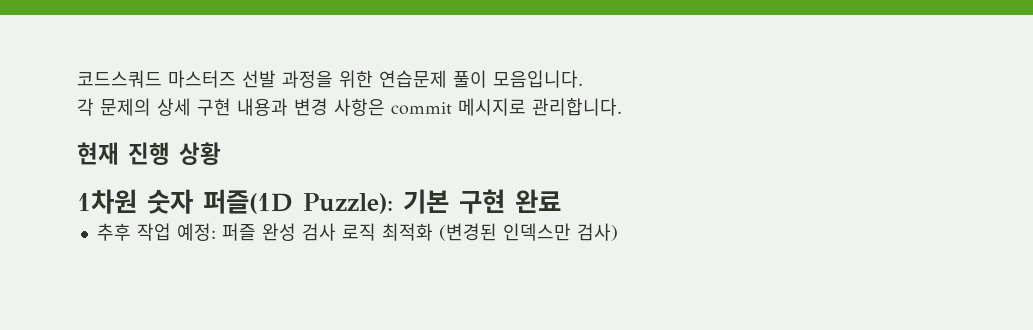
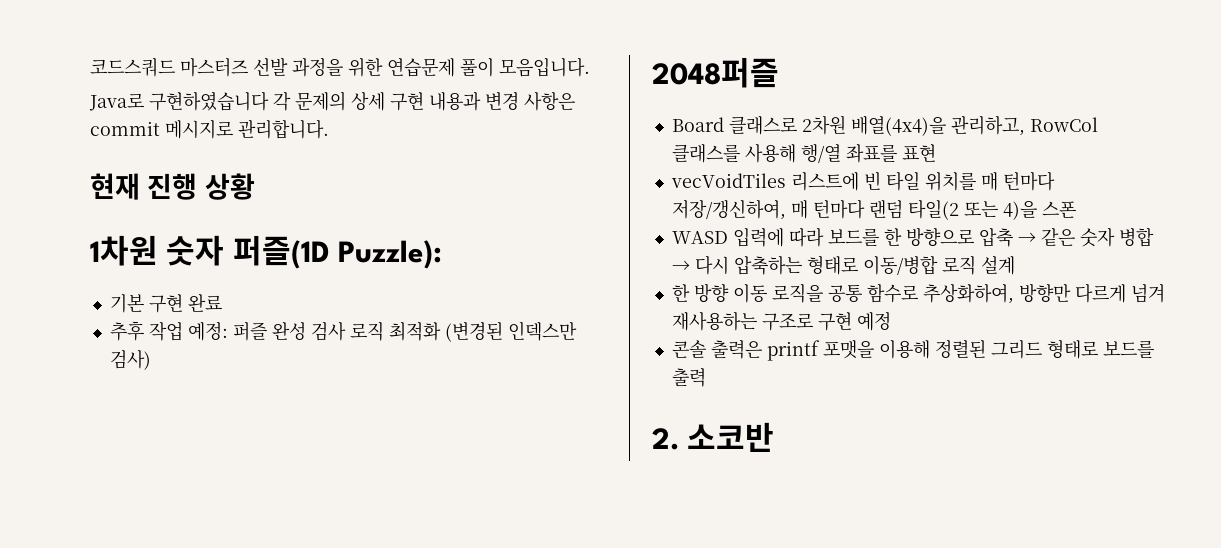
- 각 문제의 상세 구현 내용과 변경 사항은 commit 메시지로 관리합니다.
+ Java로 구현하였습니다 각 문제의 상세 구현 내용과 변경 사항은 commit 메시지로 관리합니다.
- 1차원 숫자 퍼즐(1D Puzzle): 기본 구현 완료
+ 1차원 숫자 퍼즐(1D Puzzle):
+ 기본 구현 완료
+ 2048퍼즐
+ Board 클래스로 2차원 배열(4x4)을 관리하고, RowCol 클래스를 사용해 행/열 좌표를 표현
+ vecVoidTiles 리스트에 빈 타일 위치를 매 턴마다 저장/갱신하여, 매 턴마다 랜덤 타일(2 또는 4)을 스폰
+ WASD 입력에 따라 보드를 한 방향으로 압축 → 같은 숫자 병합 → 다시 압축하는 형태로 이동/병합 로직 설계
+ 한 방향 이동 로직을 공통 함수로 추상화하여, 방향만 다르게 넘겨 재사용하는 구조로 구현 예정
+ 콘솔 출력은 printf 포맷을 이용해 정렬된 그리드 형태로 보드를 출력
+ 2. 소코반

